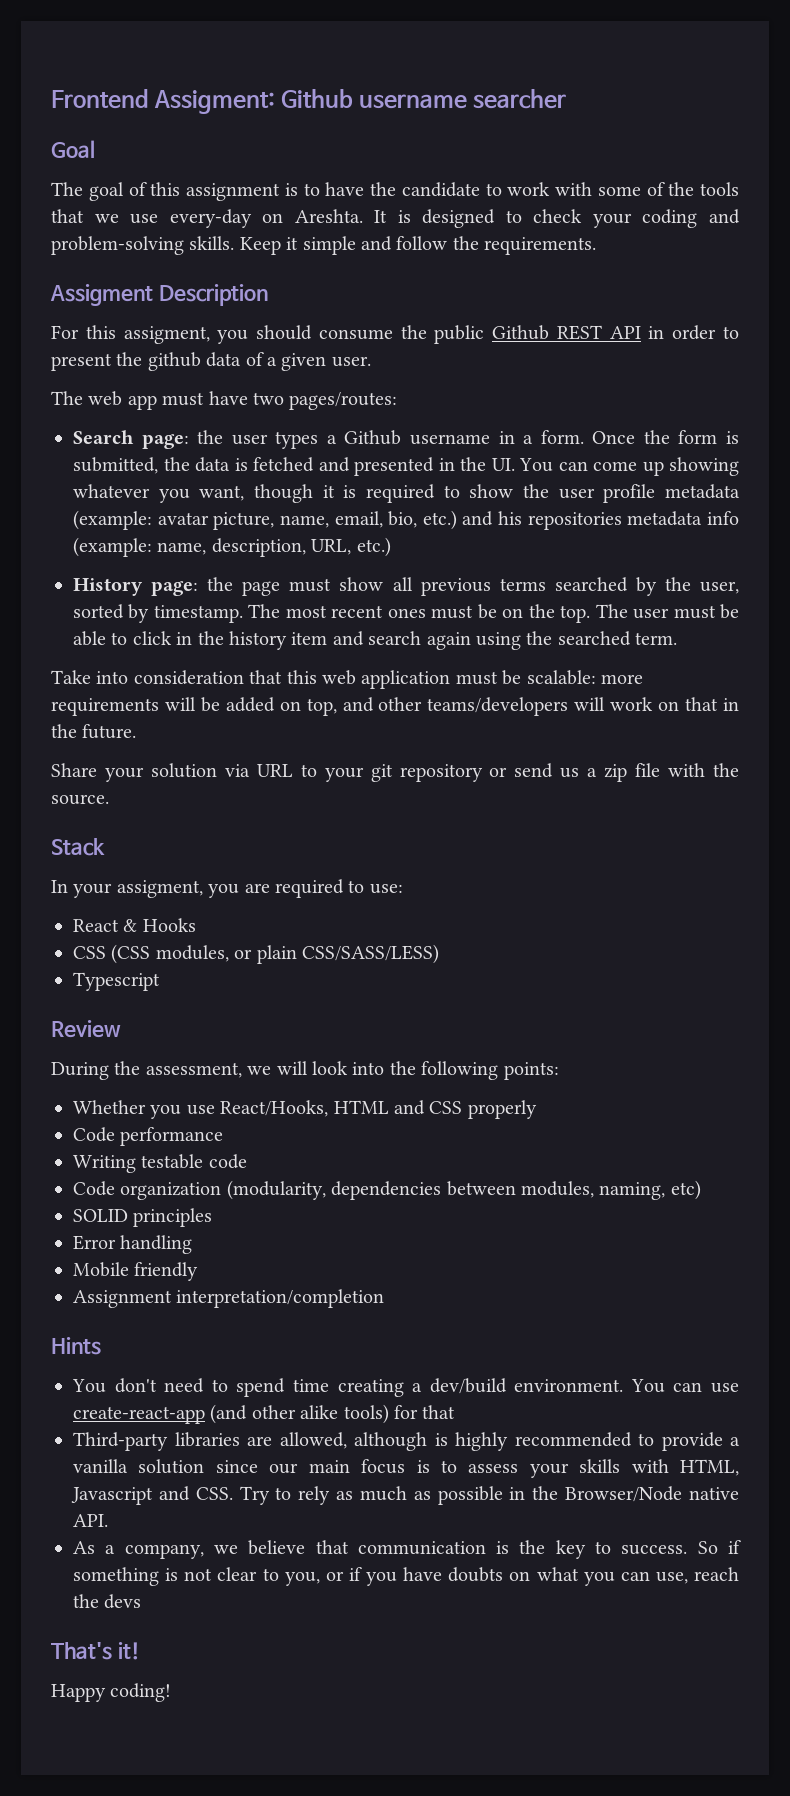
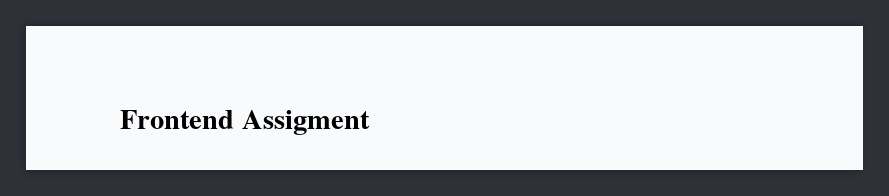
- Frontend Assigment: Github username searcher
- Goal
- The goal of this assignment is to have the candidate to work with some of the tools that we use every-day on Areshta. It is designed to check your coding and problem-solving skills. Keep it simple and follow the requirements.
- Assigment Description
- For this assigment, you should consume the public Github REST API in order to present the github data of a given user.
- The web app must have two pages/routes:
- Search page: the user types a Github username in a form. Once the form is submitted, the data is fetched and presented in the UI. You can come up showing whatever you want, though it is required to show the user profile metadata (example: avatar picture, name, email, bio, etc.) and his repositories metadata info (example: name, description, URL, etc.)
- History page: the page must show all previous terms searched by the user, sorted by timestamp. The most recent ones must be on the top. The user must be able to click in the history item and search again using the searched term.
- Take into consideration that this web application must be scalable: more requirements will be added on top, and other teams/developers will work on that in the future.
- Share your solution via URL to your git repository or send us a zip file with the source.
- Stack
- In your assigment, you are required to use:
- React & Hooks
- CSS (CSS modules, or plain CSS/SASS/LESS)
- Typescript
- Review
- During the assessment, we will look into the following points:
- Whether you use React/Hooks, HTML and CSS properly
- Code performance
- Writing testable code
- Code organization (modularity, dependencies between modules, naming, etc)
- SOLID principles
- Error handling
- Mobile friendly
- Assignment interpretation/completion
- Hints
- You don't need to spend time creating a dev/build environment. You can use create-react-app (and other alike tools) for that
- Third-party libraries are allowed, although is highly recommended to provide a vanilla solution since our main focus is to assess your skills with HTML, Javascript and CSS. Try to rely as much as possible in the Browser/Node native API.
- As a company, we believe that communication is the key to success. So if something is not clear to you, or if you have doubts on what you can use, reach the devs
- That's it!
- Happy coding!
+ Frontend Assigment

